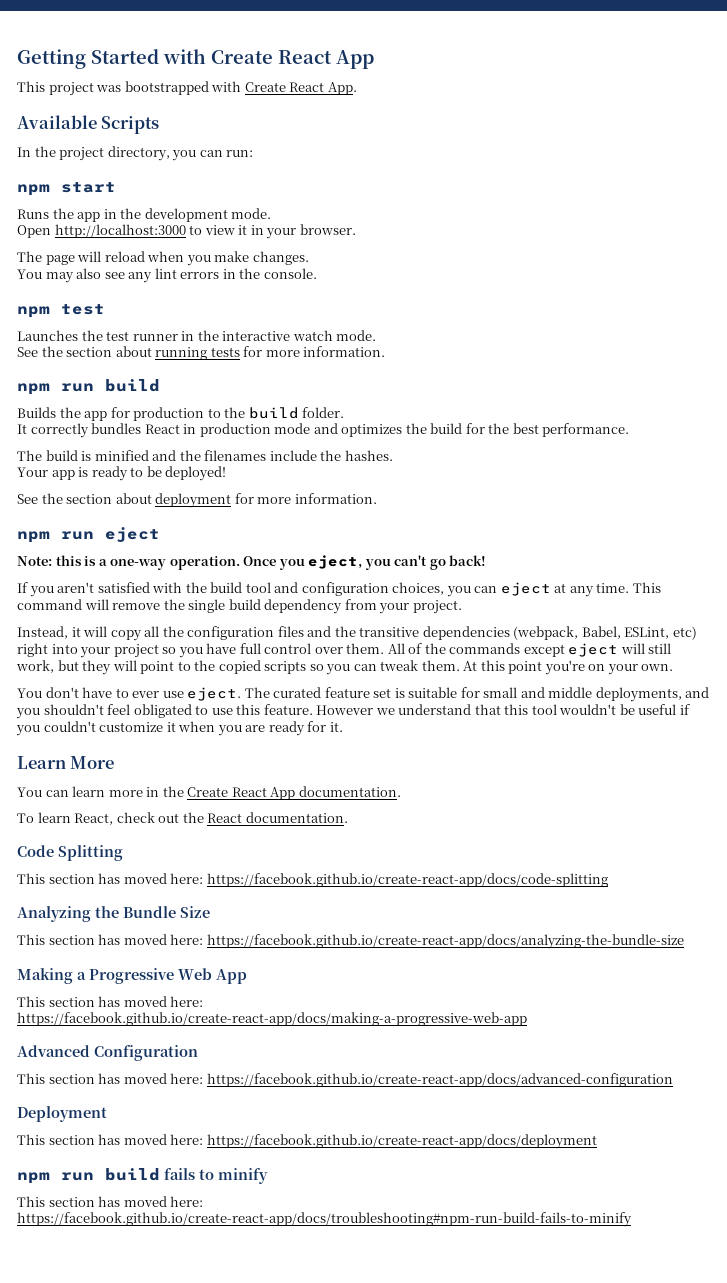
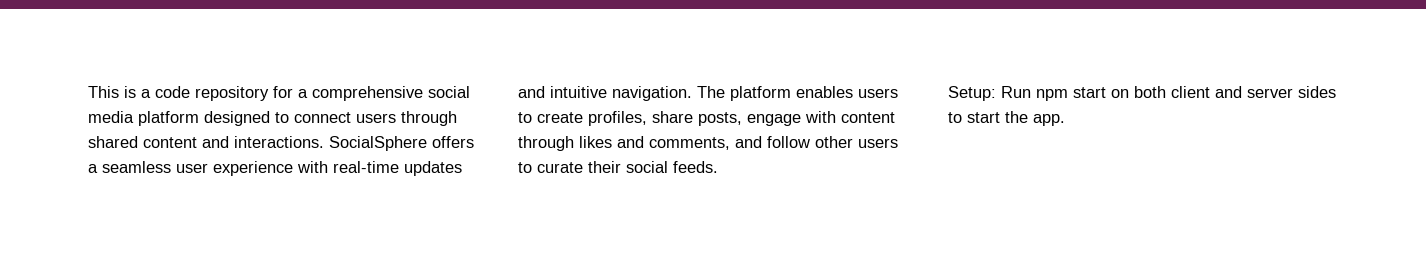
- Getting Started with Create React App
- This project was bootstrapped with Create React App.
- Available Scripts
- In the project directory, you can run:
- npm start
- Runs the app in the development mode.
- Open http://localhost:3000 to view it in your browser.
- The page will reload when you make changes.
- You may also see any lint errors in the console.
- npm test
- Launches the test runner in the interactive watch mode.
- See the section about running tests for more information.
- npm run build
- Builds the app for production to the build folder.
- It correctly bundles React in production mode and optimizes the build for the best performance.
- The build is minified and the filenames include the hashes.
- Your app is ready to be deployed!
- See the section about deployment for more information.
- npm run eject
- Note: this is a one-way operation. Once you eject, you can't go back!
- If you aren't satisfied with the build tool and configuration choices, you can eject at any time. This command will remove the single build dependency from your project.
- Instead, it will copy all the configuration files and the transitive dependencies (webpack, Babel, ESLint, etc) right into your project so you have full control over them. All of the commands except eject will still work, but they will point to the copied scripts so you can tweak them. At this point you're on your own.
- You don't have to ever use eject. The curated feature set is suitable for small and middle deployments, and you shouldn't feel obligated to use this feature. However we understand that this tool wouldn't be useful if you couldn't customize it when you are ready for it.
- Learn More
- You can learn more in the Create React App documentation.
- To learn React, check out the React documentation.
- Code Splitting
- This section has moved here: https://facebook.github.io/create-react-app/docs/code-splitting
- Analyzing the Bundle Size
- This section has moved here: https://facebook.github.io/create-react-app/docs/analyzing-the-bundle-size
- Making a Progressive Web App
- This section has moved here: https://facebook.github.io/create-react-app/docs/making-a-progressive-web-app
- Advanced Configuration
- This section has moved here: https://facebook.github.io/create-react-app/docs/advanced-configuration
- Deployment
- This section has moved here: https://facebook.github.io/create-react-app/docs/deployment
- npm run build fails to minify
- This section has moved here: https://facebook.github.io/create-react-app/docs/troubleshooting#npm-run-build-fails-to-minify
+ This is a code repository for a comprehensive social media platform designed to connect users through shared content and interactions. SocialSphere offers a seamless user experience with real-time updates and intuitive navigation. The platform enables users to create profiles, share posts, engage with content through likes and comments, and follow other users to curate their social feeds.
+ Setup: Run npm start on both client and server sides to start the app.

